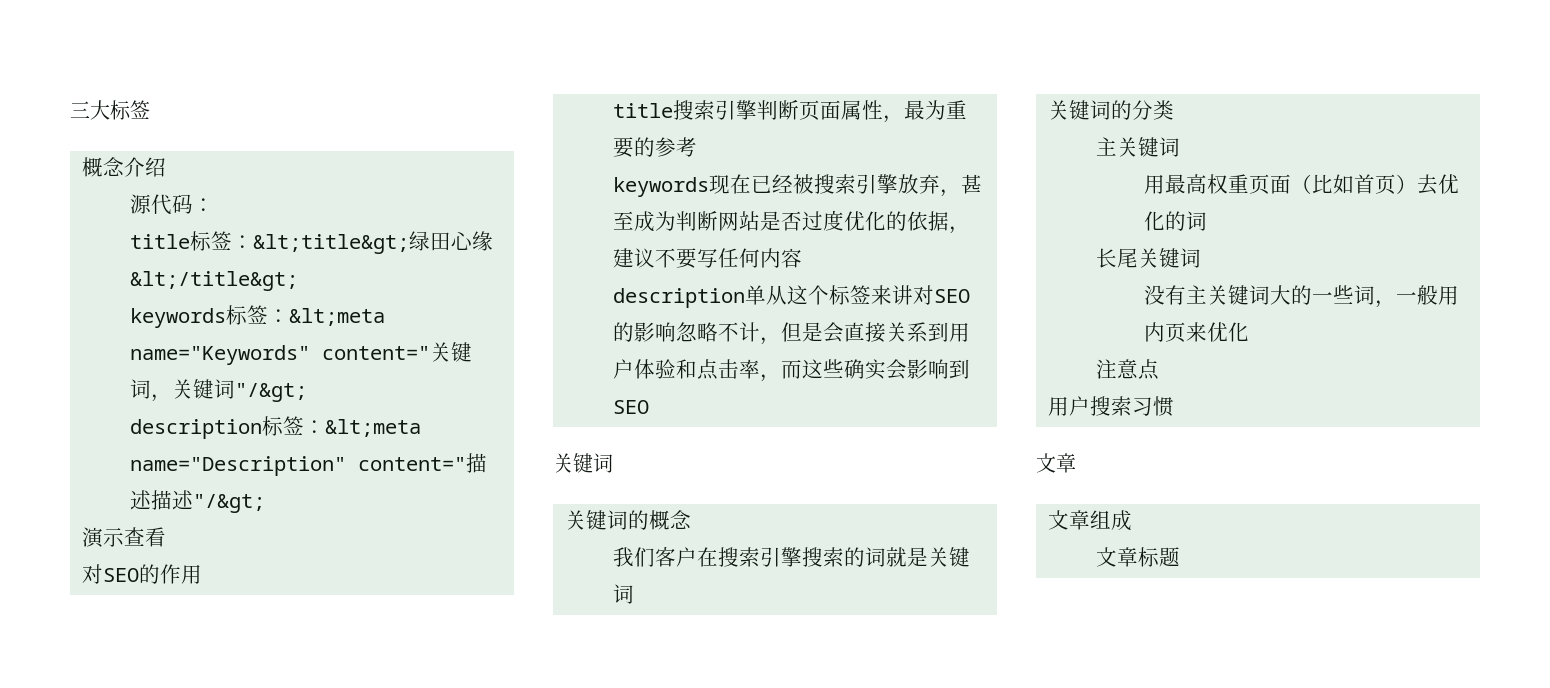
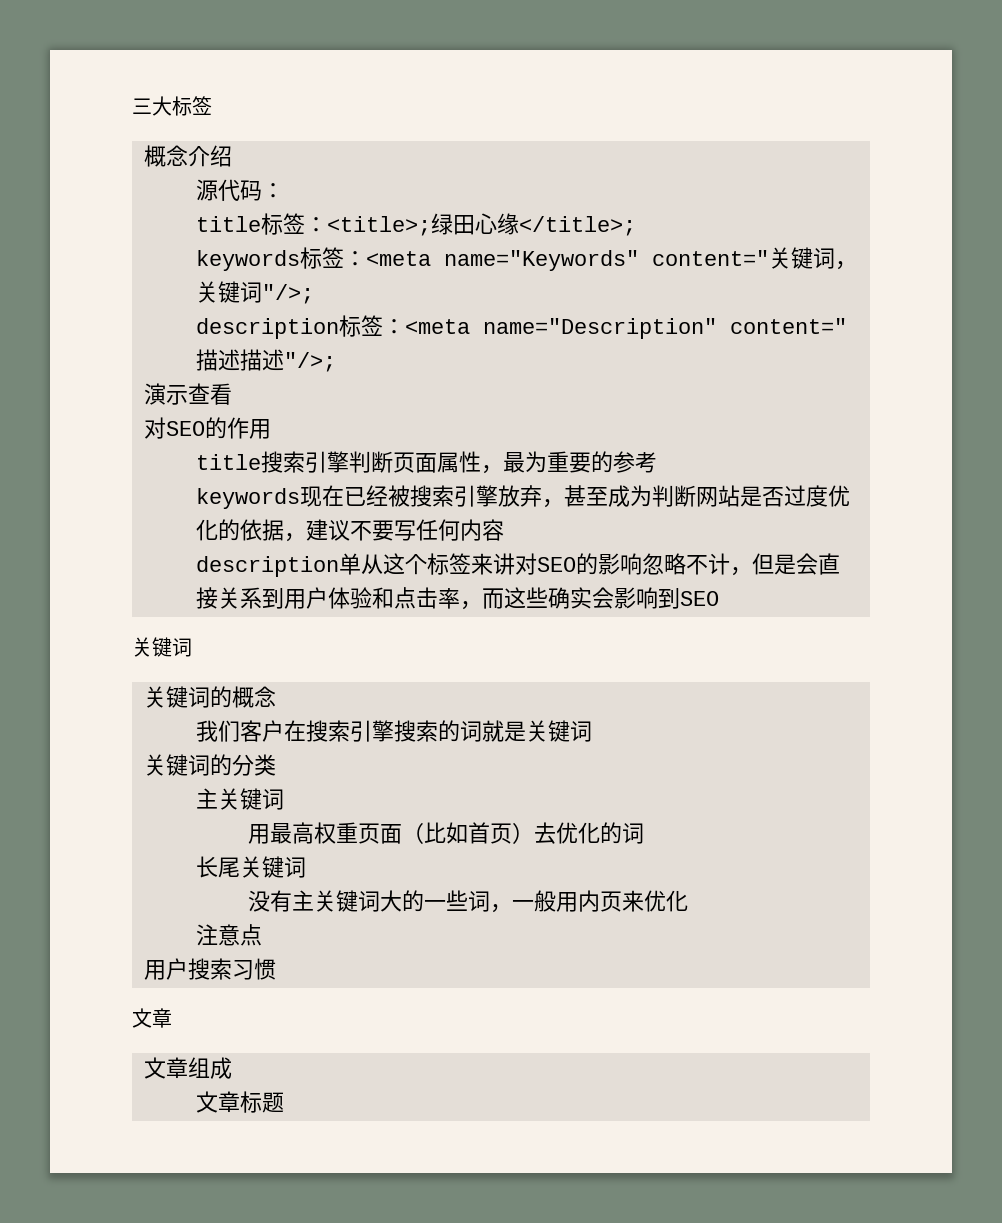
- title标签：&lt;title&gt;绿田心缘&lt;/title&gt;
+ title标签：<title>;绿田心缘</title>;
- keywords标签：&lt;meta name="Keywords" content="关键词，关键词"/&gt;
+ keywords标签：<meta name="Keywords" content="关键词，关键词"/>;
- description标签：&lt;meta name="Description" content="描述描述"/&gt;
+ description标签：<meta name="Description" content="描述描述"/>;

